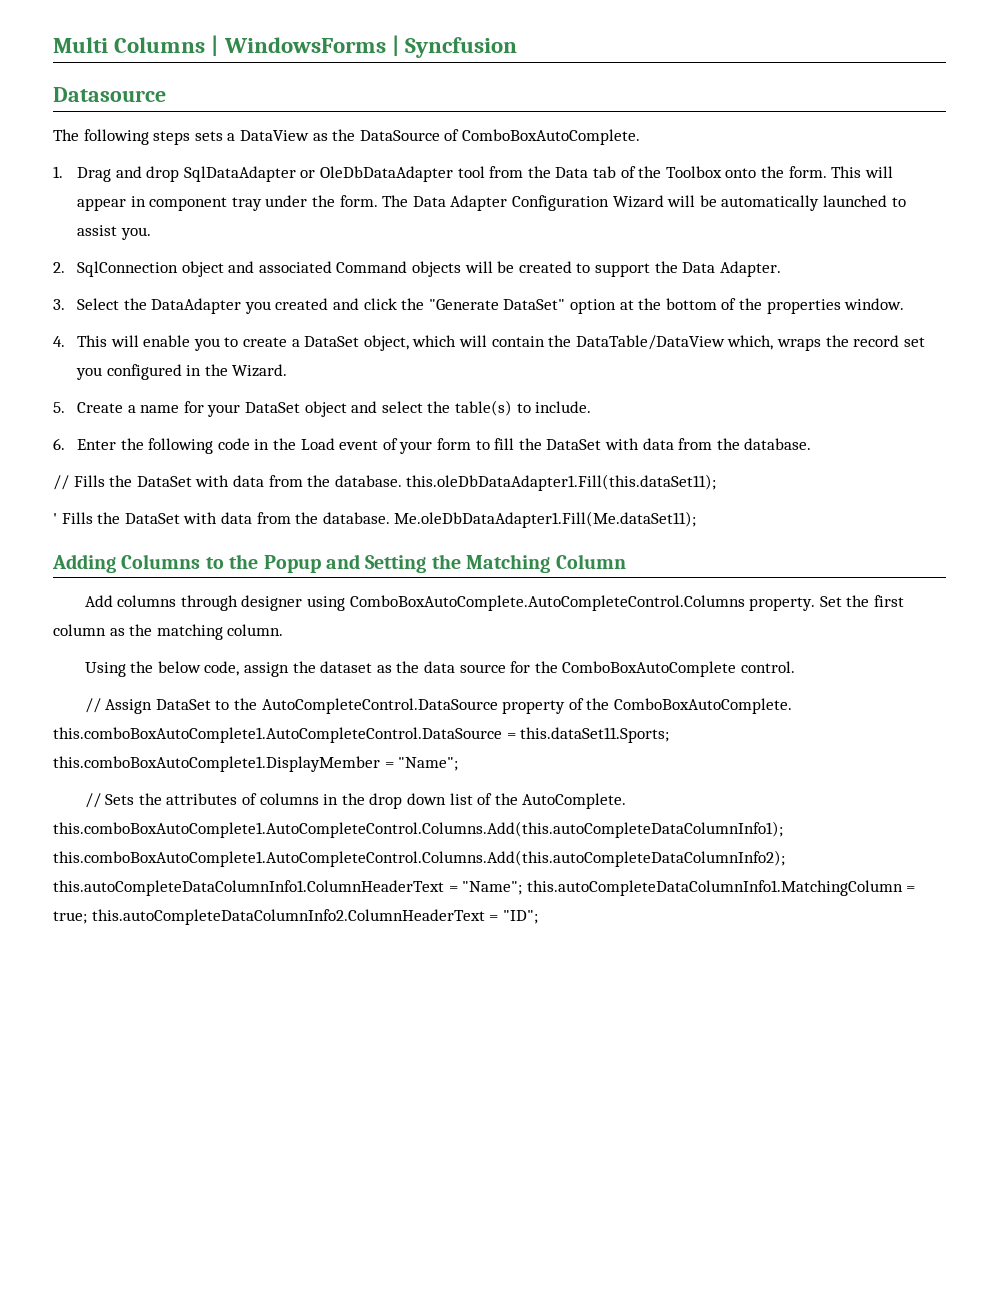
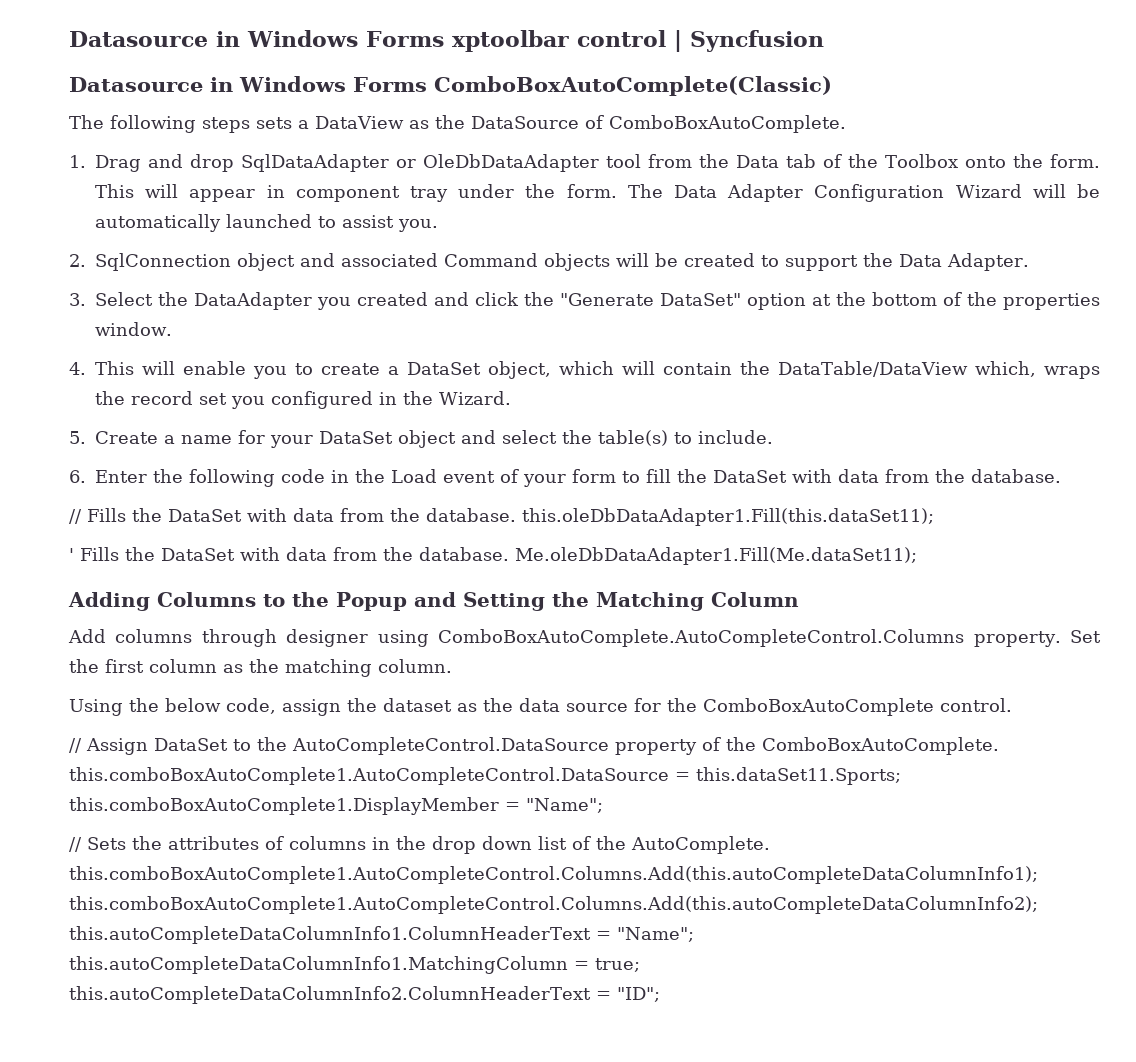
- Multi Columns | WindowsForms | Syncfusion
+ Datasource in Windows Forms xptoolbar control | Syncfusion
- Datasource
+ Datasource in Windows Forms ComboBoxAutoComplete(Classic)

